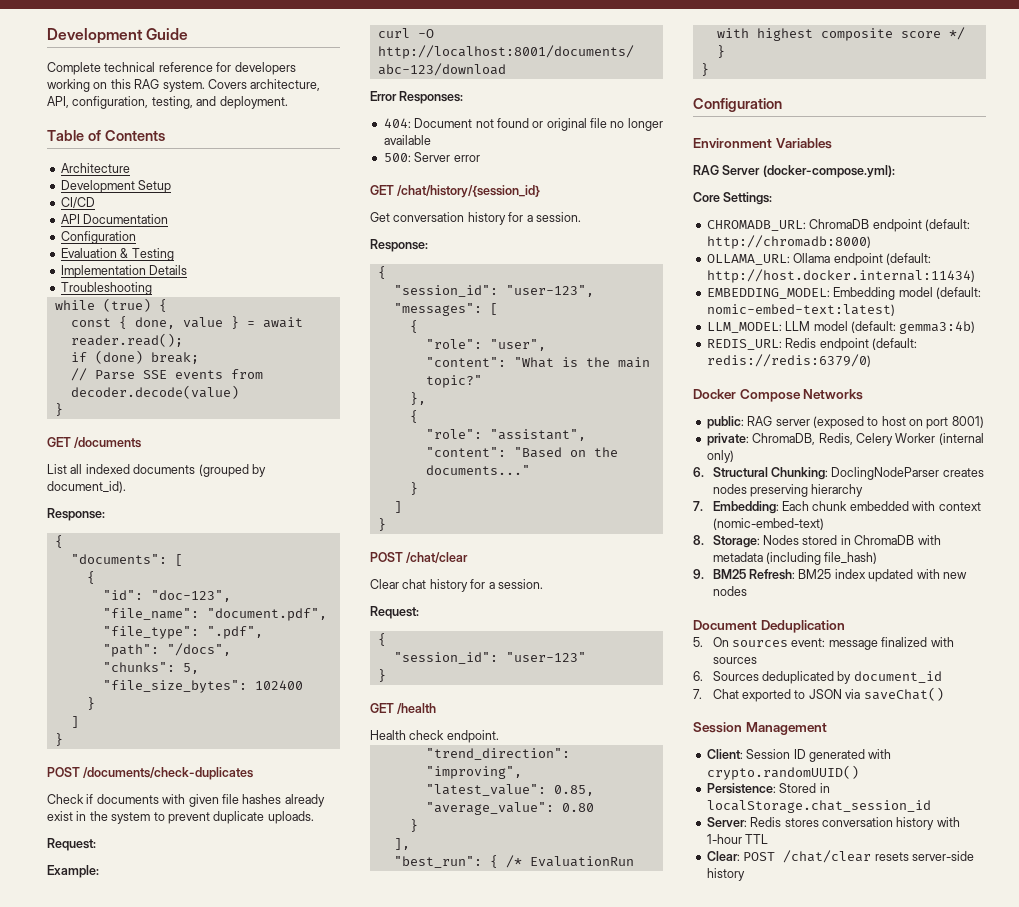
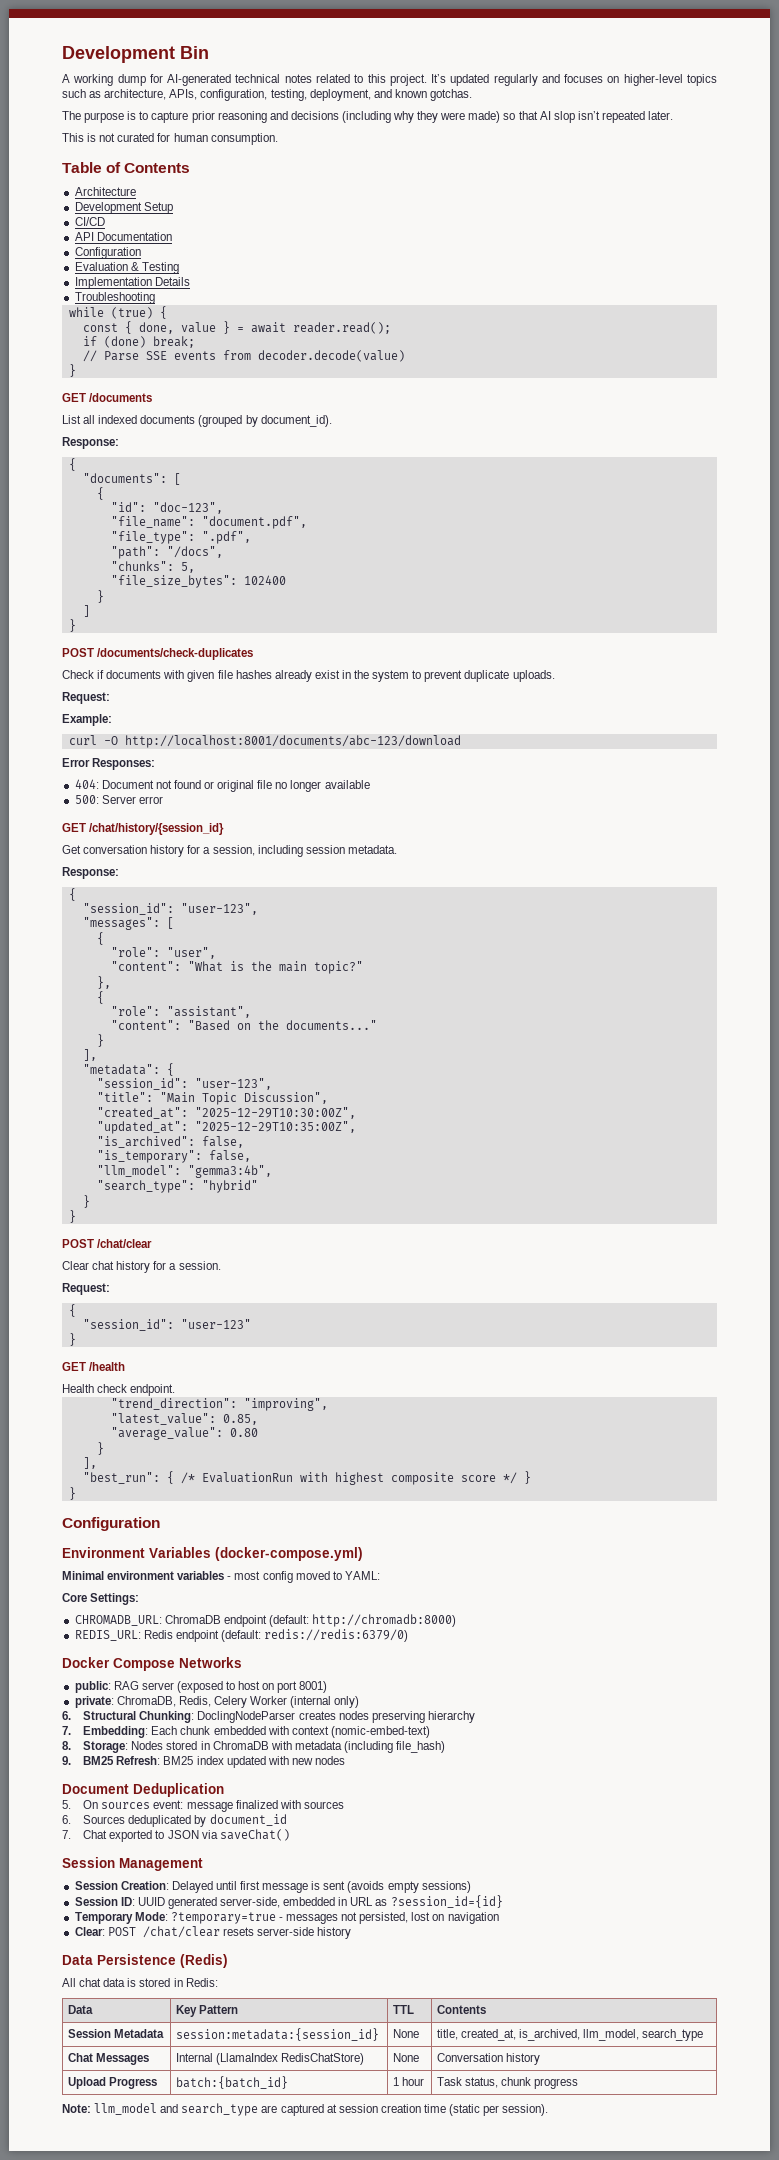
- Development Guide
- Complete technical reference for developers working on this RAG system. Covers architecture, API, configuration, testing, and deployment.
+ Development Bin
+ A working dump for AI-generated technical notes related to this project. It’s updated regularly and focuses on higher-level topics such as architecture, APIs, configuration, testing, deployment, and known gotchas.
+ The purpose is to capture prior reasoning and decisions (including why they were made) so that AI slop isn’t repeated later.
+ This is not curated for human consumption.
- Get conversation history for a session.
+ Get conversation history for a session, including session metadata.
  "content": "Based on the documents..."
  }
- ]
+ ],
+ "metadata": {
+ "session_id": "user-123",
+ "title": "Main Topic Discussion",
+ "created_at": "2025-12-29T10:30:00Z",
+ "updated_at": "2025-12-29T10:35:00Z",
+ "is_archived": false,
+ "is_temporary": false,
+ "llm_model": "gemma3:4b",
+ "search_type": "hybrid"
+ }
- Environment Variables
- RAG Server (docker-compose.yml):
+ Environment Variables (docker-compose.yml)
+ Minimal environment variables - most config moved to YAML:
- OLLAMA_URL: Ollama endpoint (default: http://host.docker.internal:11434)
- EMBEDDING_MODEL: Embedding model (default: nomic-embed-text:latest)
- LLM_MODEL: LLM model (default: gemma3:4b)
- Client: Session ID generated with crypto.randomUUID()
- Persistence: Stored in localStorage.chat_session_id
- Server: Redis stores conversation history with 1-hour TTL
+ Session Creation: Delayed until first message is sent (avoids empty sessions)
+ Session ID: UUID generated server-side, embedded in URL as ?session_id={id}
+ Temporary Mode: ?temporary=true - messages not persisted, lost on navigation
+ Data Persistence (Redis)
+ All chat data is stored in Redis:
+ Data | Key Pattern | TTL | Contents
+ Session Metadata | session:metadata:{session_id} | None | title, created_at, is_archived, llm_model, search_type
+ Chat Messages | Internal (LlamaIndex RedisChatStore) | None | Conversation history
+ Upload Progress | batch:{batch_id} | 1 hour | Task status, chunk progress
+ Note: llm_model and search_type are captured at session creation time (static per session).

